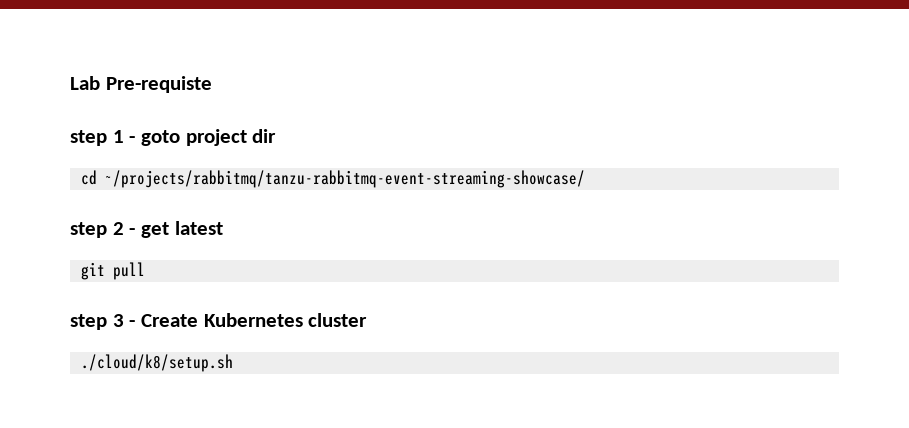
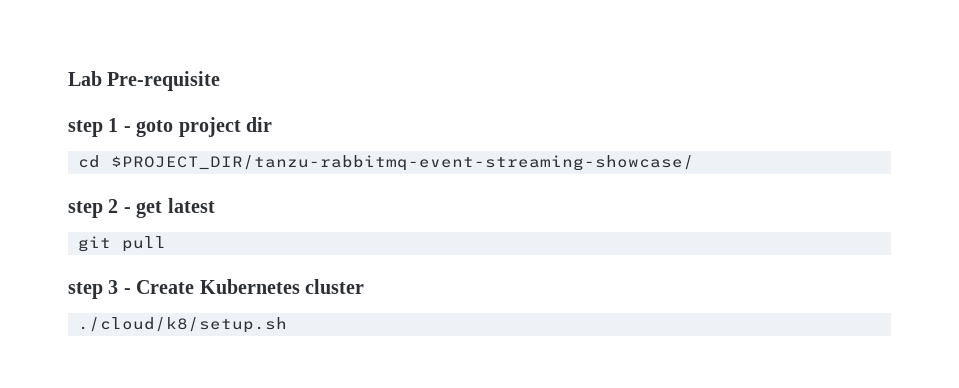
- Lab Pre-requiste
+ Lab Pre-requisite
- cd ~/projects/rabbitmq/tanzu-rabbitmq-event-streaming-showcase/
+ cd $PROJECT_DIR/tanzu-rabbitmq-event-streaming-showcase/

